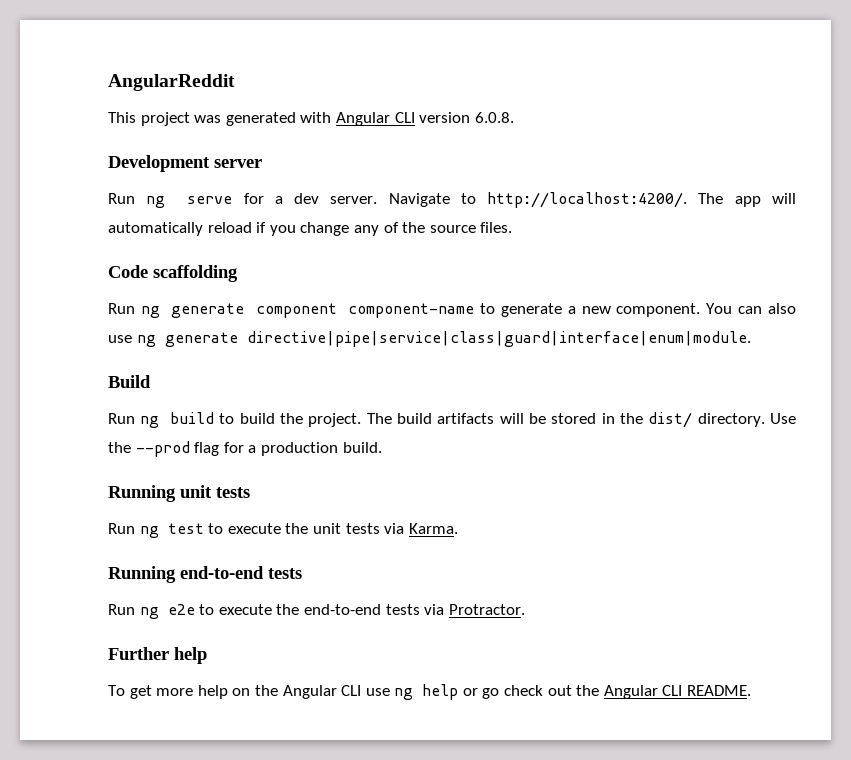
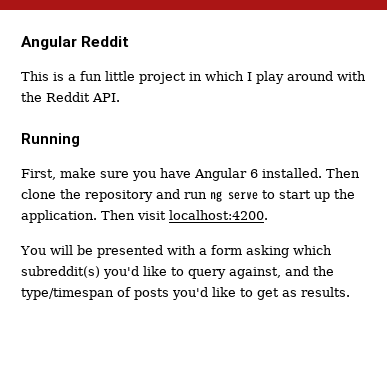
- AngularReddit
+ Angular Reddit
- This project was generated with Angular CLI version 6.0.8.
- Development server
- Run ng serve for a dev server. Navigate to http://localhost:4200/. The app will automatically reload if you change any of the source files.
- Code scaffolding
- Run ng generate component component-name to generate a new component. You can also use ng generate directive|pipe|service|class|guard|interface|enum|module.
- Build
- Run ng build to build the project. The build artifacts will be stored in the dist/ directory. Use the --prod flag for a production build.
- Running unit tests
- Run ng test to execute the unit tests via Karma.
- Running end-to-end tests
- Run ng e2e to execute the end-to-end tests via Protractor.
- Further help
- To get more help on the Angular CLI use ng help or go check out the Angular CLI README.
+ This is a fun little project in which I play around with the Reddit API.
+ Running
+ First, make sure you have Angular 6 installed. Then clone the repository and run ng serve to start up the application. Then visit localhost:4200.
+ You will be presented with a form asking which subreddit(s) you'd like to query against, and the type/timespan of posts you'd like to get as results.

